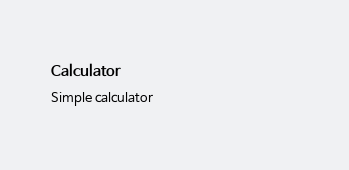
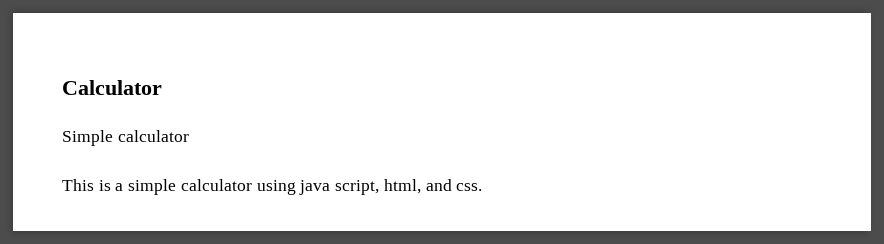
+ This is a simple calculator using java script, html, and css.

